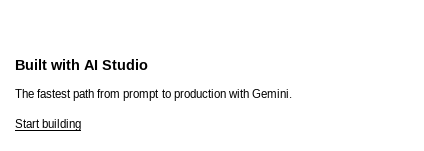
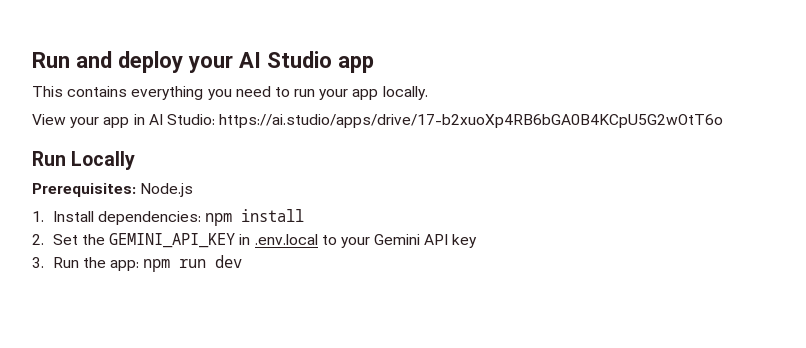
- Built with AI Studio
- The fastest path from prompt to production with Gemini.
- Start building
+ Run and deploy your AI Studio app
+ This contains everything you need to run your app locally.
+ View your app in AI Studio: https://ai.studio/apps/drive/17-b2xuoXp4RB6bGA0B4KCpU5G2wOtT6o
+ Run Locally
+ Prerequisites: Node.js
+ 1. Install dependencies: npm install
+ 2. Set the GEMINI_API_KEY in .env.local to your Gemini API key
+ 3. Run the app: npm run dev

